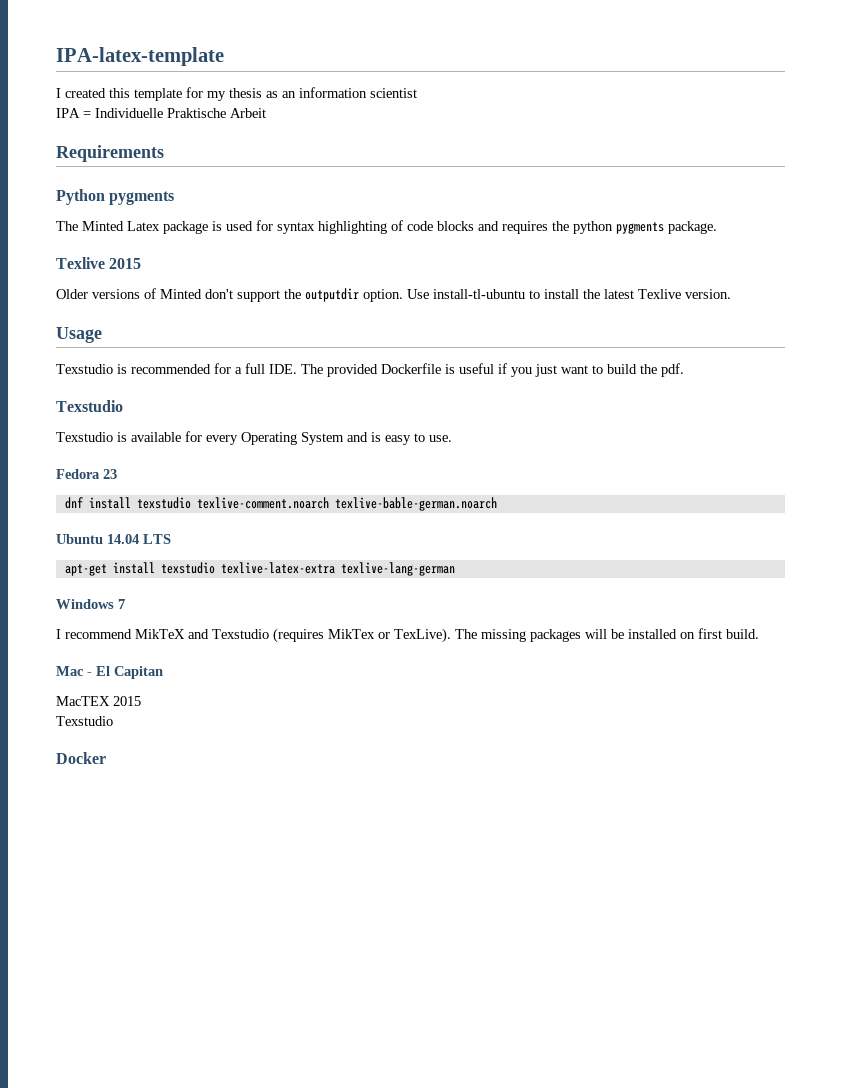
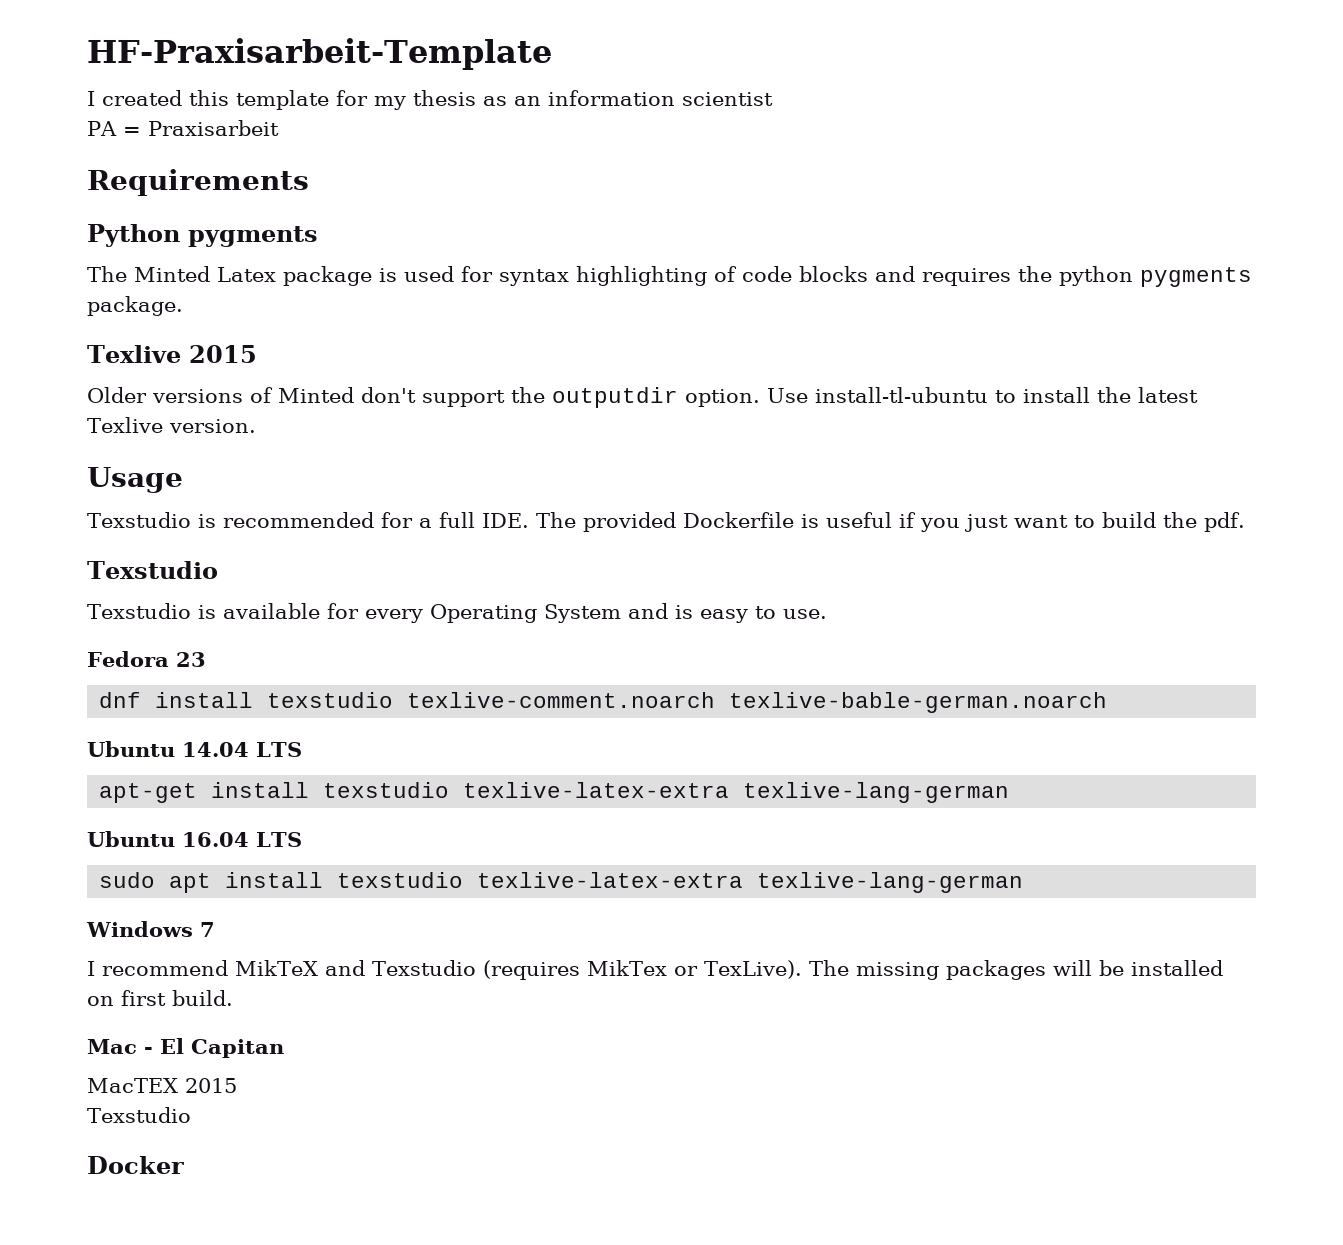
- IPA-latex-template
+ HF-Praxisarbeit-Template
- IPA = Individuelle Praktische Arbeit
+ PA = Praxisarbeit
+ Ubuntu 16.04 LTS
+ sudo apt install texstudio texlive-latex-extra texlive-lang-german

